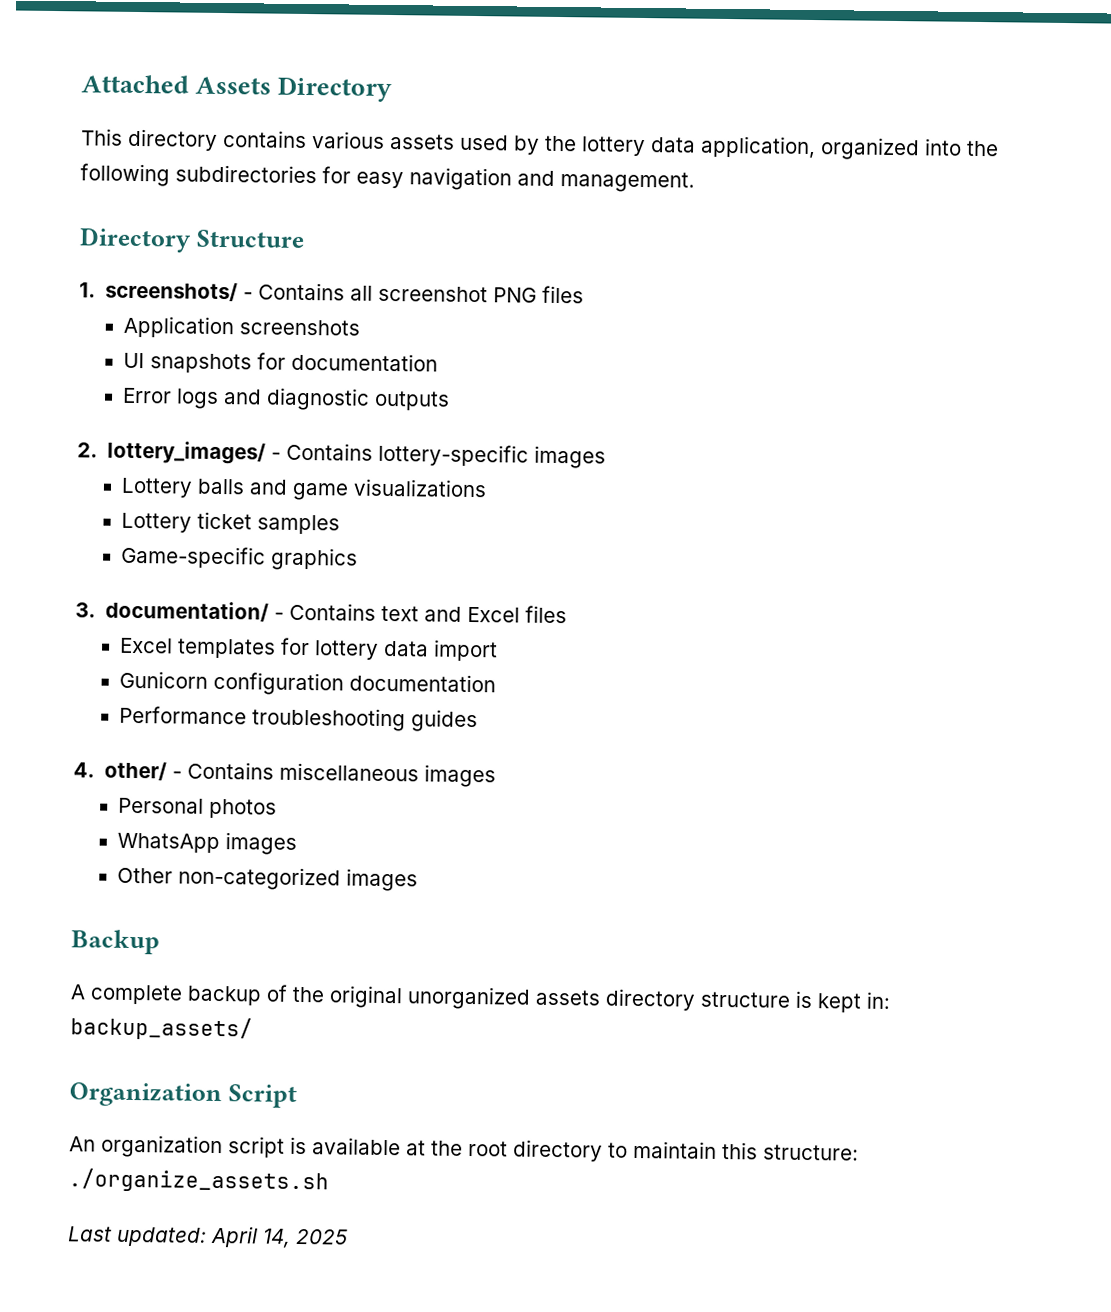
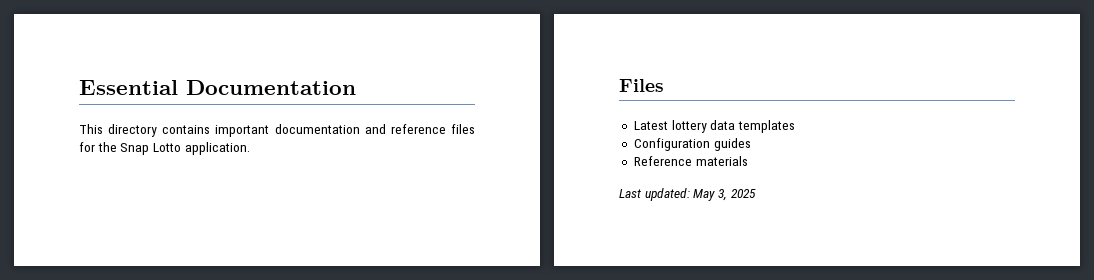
- Attached Assets Directory
+ Essential Documentation
- This directory contains various assets used by the lottery data application, organized into the following subdirectories for easy navigation and management.
- Directory Structure
- 1. screenshots/ - Contains all screenshot PNG files
- Application screenshots
- UI snapshots for documentation
- Error logs and diagnostic outputs
- 2. lottery_images/ - Contains lottery-specific images
- Lottery balls and game visualizations
- Lottery ticket samples
- Game-specific graphics
- 3. documentation/ - Contains text and Excel files
- Excel templates for lottery data import
- Gunicorn configuration documentation
- Performance troubleshooting guides
- 4. other/ - Contains miscellaneous images
- Personal photos
- WhatsApp images
- Other non-categorized images
- Backup
- A complete backup of the original unorganized assets directory structure is kept in: backup_assets/
- Organization Script
- An organization script is available at the root directory to maintain this structure: ./organize_assets.sh
+ This directory contains important documentation and reference files for the Snap Lotto application.
+ Files
+ Latest lottery data templates
+ Configuration guides
+ Reference materials
- Last updated: April 14, 2025
+ Last updated: May 3, 2025

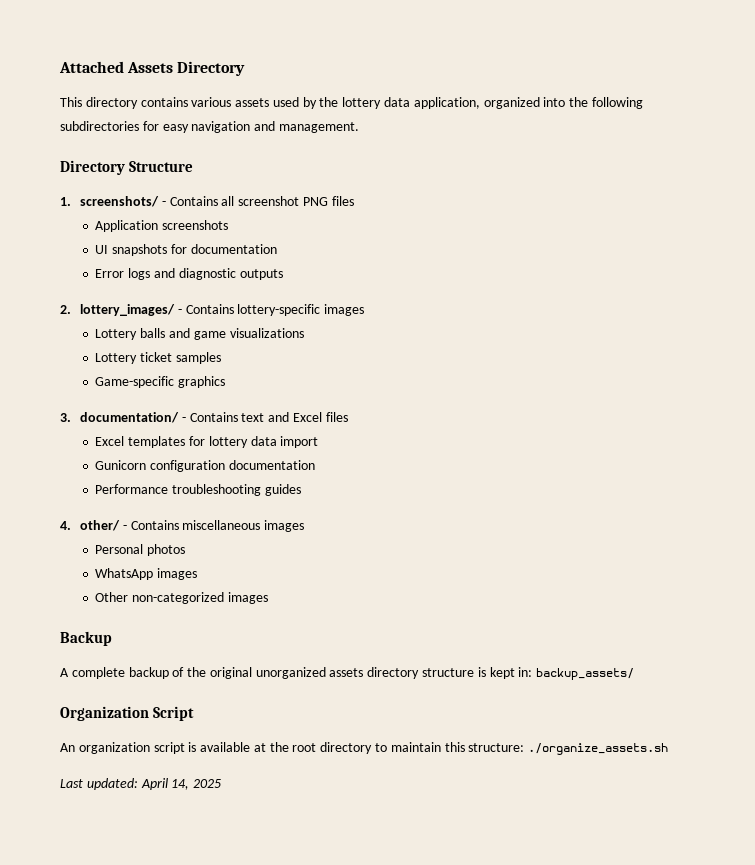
- Essential Documentation
+ Attached Assets Directory
- This directory contains important documentation and reference files for the Snap Lotto application.
- Files
- Latest lottery data templates
- Configuration guides
- Reference materials
+ This directory contains various assets used by the lottery data application, organized into the following subdirectories for easy navigation and management.
+ Directory Structure
+ 1. screenshots/ - Contains all screenshot PNG files
+ Application screenshots
+ UI snapshots for documentation
+ Error logs and diagnostic outputs
+ 2. lottery_images/ - Contains lottery-specific images
+ Lottery balls and game visualizations
+ Lottery ticket samples
+ Game-specific graphics
+ 3. documentation/ - Contains text and Excel files
+ Excel templates for lottery data import
+ Gunicorn configuration documentation
+ Performance troubleshooting guides
+ 4. other/ - Contains miscellaneous images
+ Personal photos
+ WhatsApp images
+ Other non-categorized images
+ Backup
+ A complete backup of the original unorganized assets directory structure is kept in: backup_assets/
+ Organization Script
+ An organization script is available at the root directory to maintain this structure: ./organize_assets.sh
- Last updated: May 3, 2025
+ Last updated: April 14, 2025

